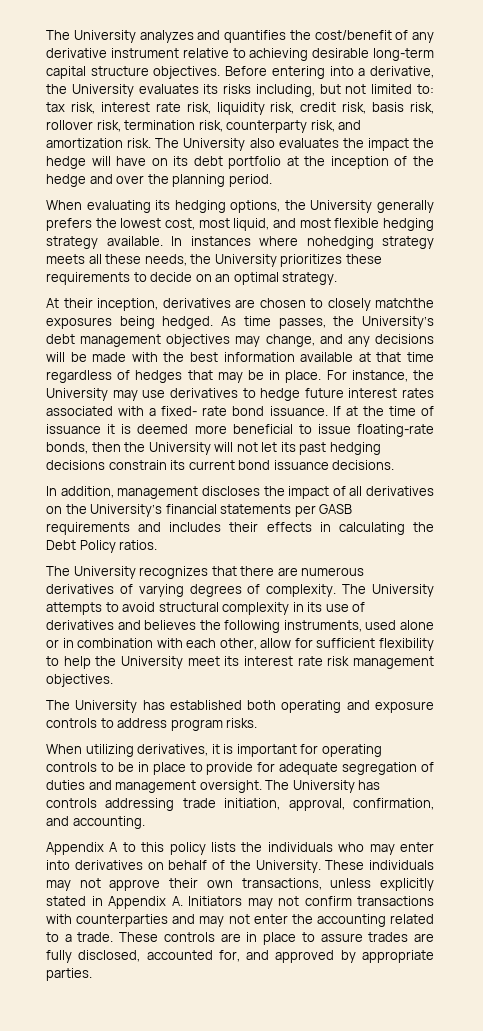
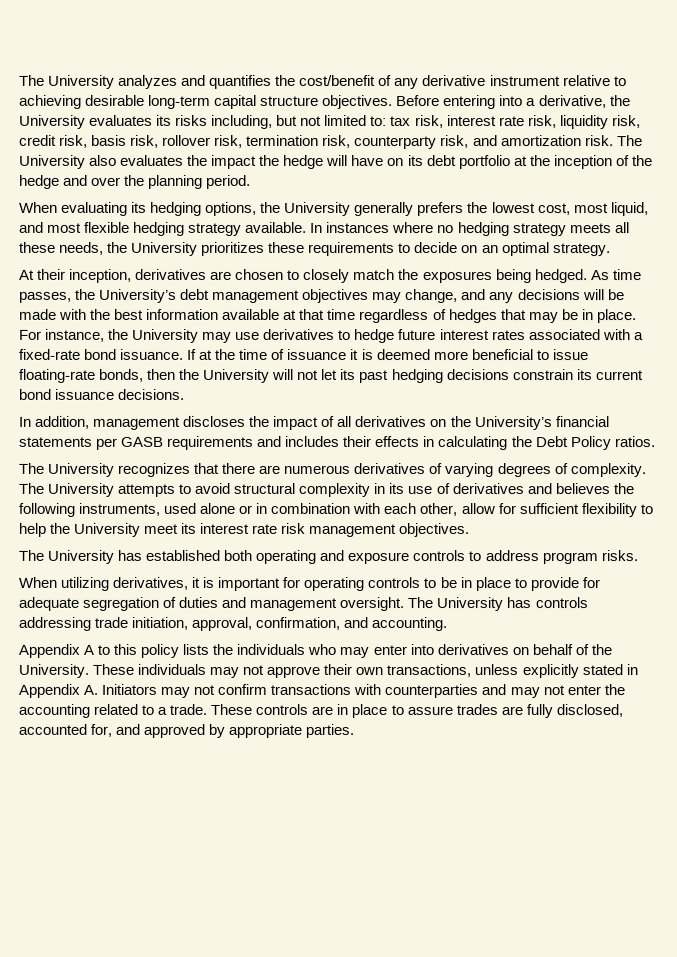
- In instances where nohedging strategy meets all these needs, the University prioritizes these requirements to decide on an optimal strategy.
+ In instances where no hedging strategy meets all these needs, the University prioritizes these requirements to decide on an optimal strategy.
- At their inception, derivatives are chosen to closely matchthe exposures being hedged.
+ At their inception, derivatives are chosen to closely match the exposures being hedged.
- For instance, the University may use derivatives to hedge future interest rates associated with a fixed- rate bond issuance.
+ For instance, the University may use derivatives to hedge future interest rates associated with a fixed-rate bond issuance.

